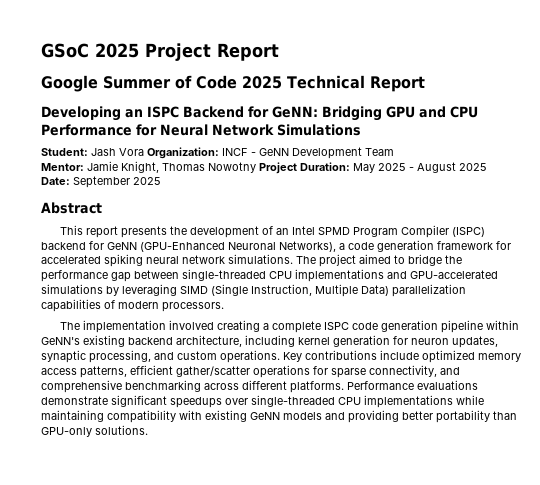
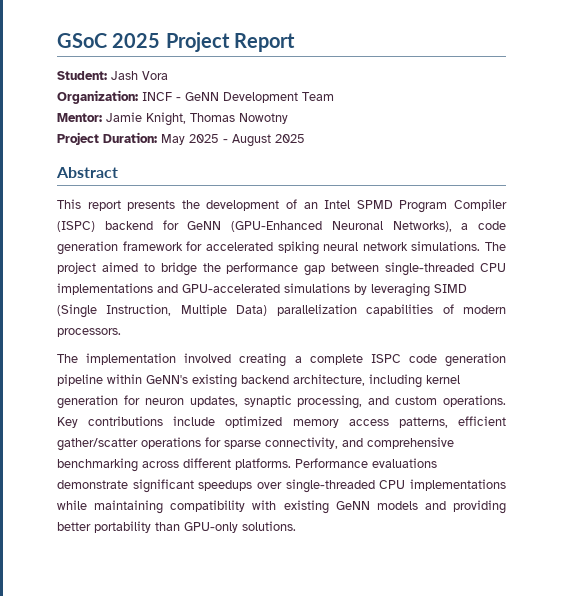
- Google Summer of Code 2025 Technical Report
- Developing an ISPC Backend for GeNN: Bridging GPU and CPU Performance for Neural Network Simulations
- Student: Jash Vora Organization: INCF - GeNN Development Team
+ Student: Jash Vora
+ Organization: INCF - GeNN Development Team
- Mentor: Jamie Knight, Thomas Nowotny Project Duration: May 2025 - August 2025
+ Mentor: Jamie Knight, Thomas Nowotny
+ Project Duration: May 2025 - August 2025
- Date: September 2025

